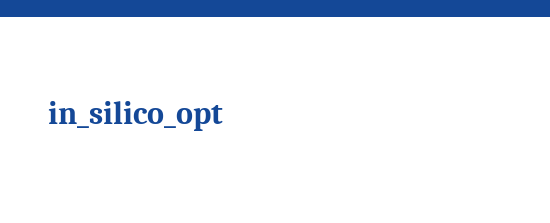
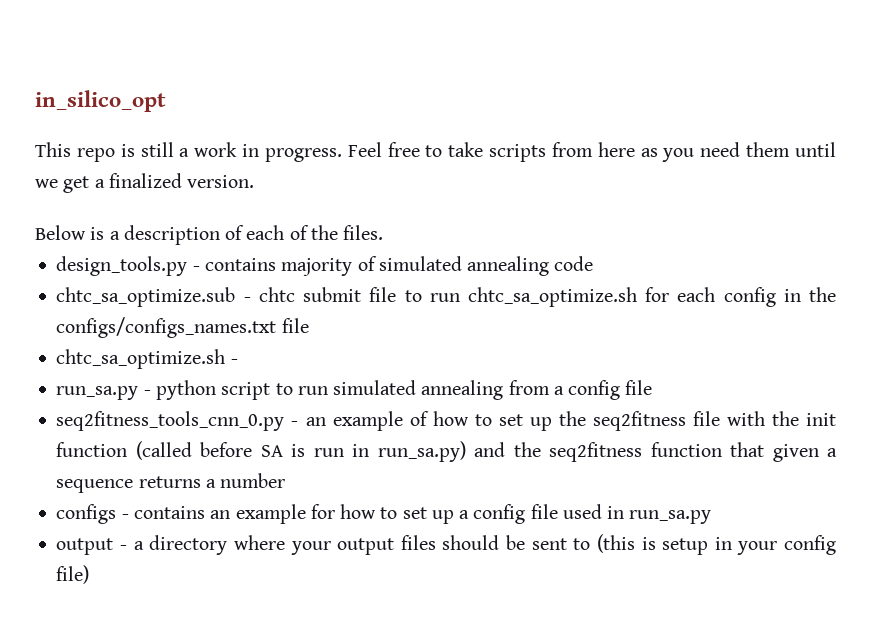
+ This repo is still a work in progress. Feel free to take scripts from here as you need them until we get a finalized version.
+ Below is a description of each of the files.
+ design_tools.py - contains majority of simulated annealing code
+ chtc_sa_optimize.sub - chtc submit file to run chtc_sa_optimize.sh for each config in the configs/configs_names.txt file
+ chtc_sa_optimize.sh -
+ run_sa.py - python script to run simulated annealing from a config file
+ seq2fitness_tools_cnn_0.py - an example of how to set up the seq2fitness file with the init function (called before SA is run in run_sa.py) and the seq2fitness function that given a sequence returns a number
+ configs - contains an example for how to set up a config file used in run_sa.py
+ output - a directory where your output files should be sent to (this is setup in your config file)

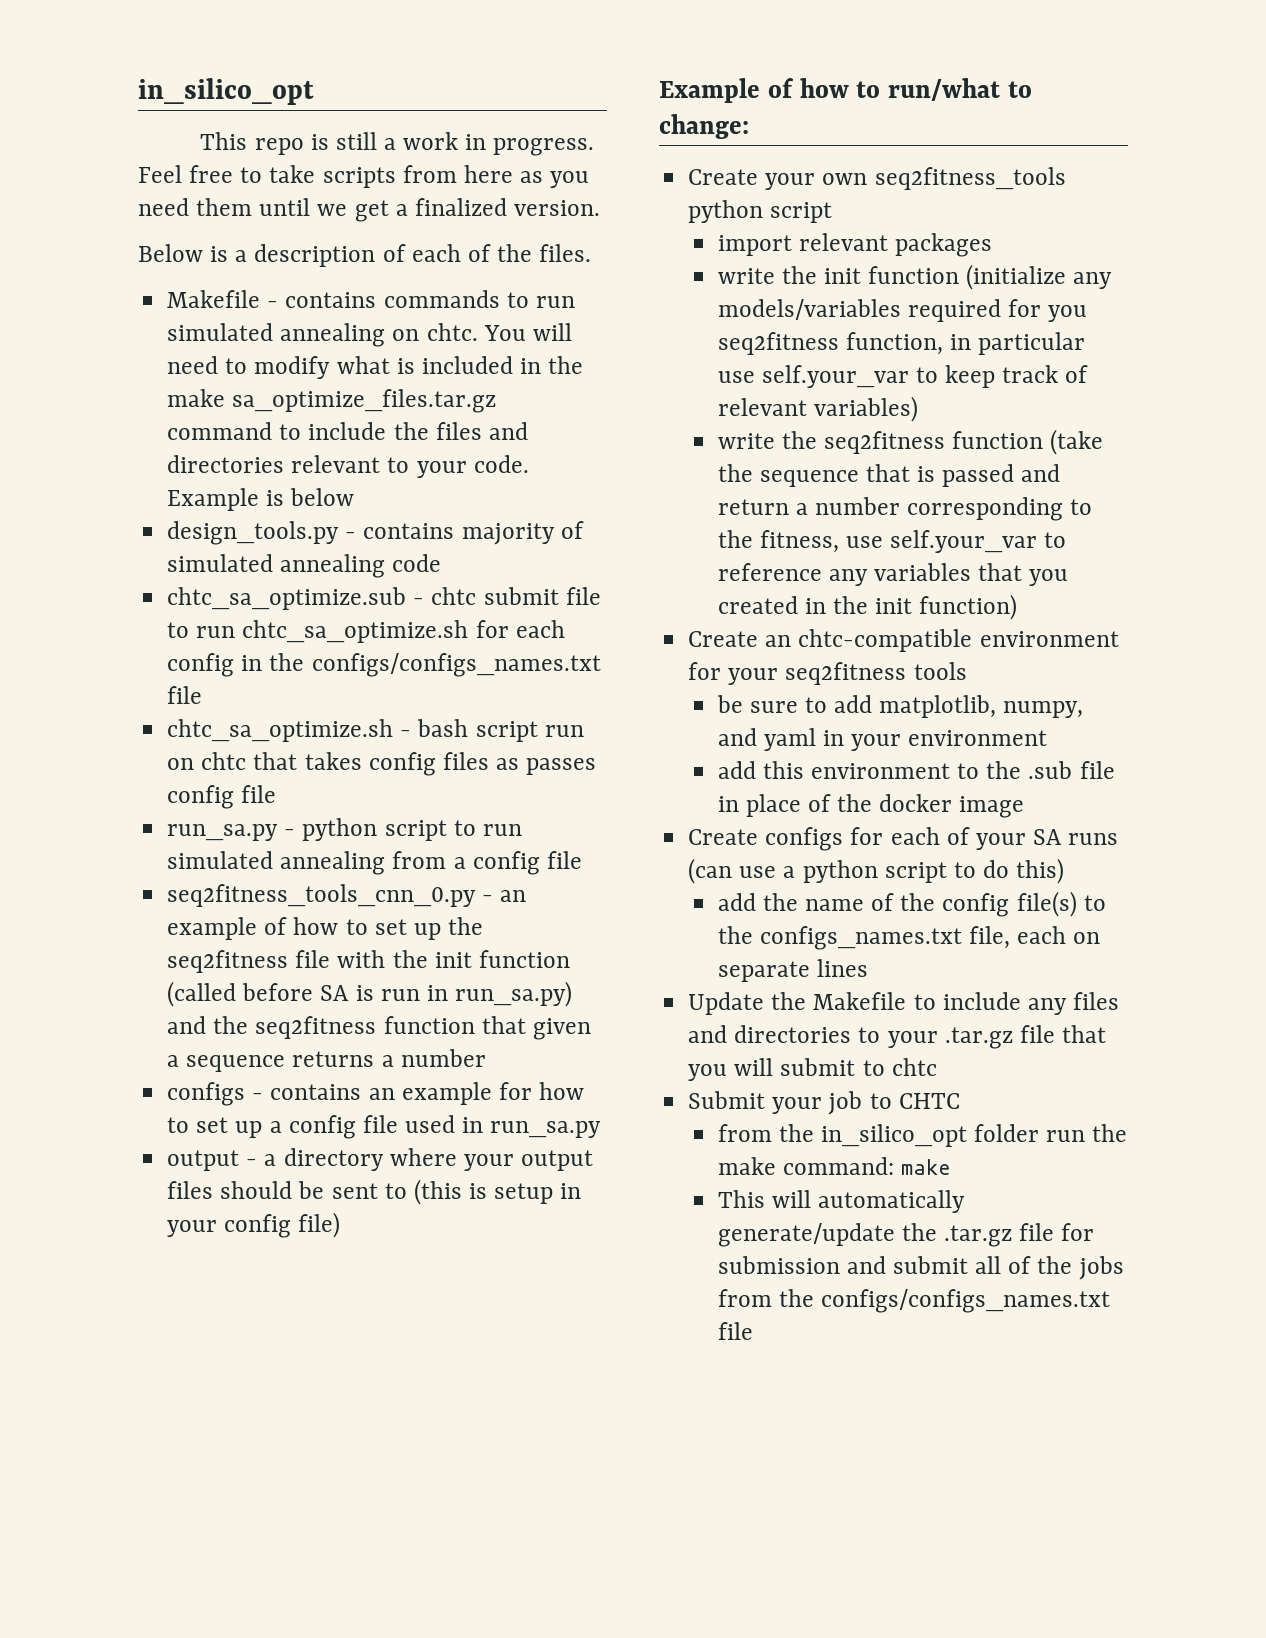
+ Makefile - contains commands to run simulated annealing on chtc. You will need to modify what is included in the make sa_optimize_files.tar.gz command to include the files and directories relevant to your code. Example is below
- chtc_sa_optimize.sh -
+ chtc_sa_optimize.sh - bash script run on chtc that takes config files as passes config file
+ Example of how to run/what to change:
+ Create your own seq2fitness_tools python script
+ import relevant packages
+ write the init function (initialize any models/variables required for you seq2fitness function, in particular use self.your_var to keep track of relevant variables)
+ write the seq2fitness function (take the sequence that is passed and return a number corresponding to the fitness, use self.your_var to reference any variables that you created in the init function)
+ Create an chtc-compatible environment for your seq2fitness tools
+ be sure to add matplotlib, numpy, and yaml in your environment
+ add this environment to the .sub file in place of the docker image
+ Create configs for each of your SA runs (can use a python script to do this)
+ add the name of the config file(s) to the configs_names.txt file, each on separate lines
+ Update the Makefile to include any files and directories to your .tar.gz file that you will submit to chtc
+ Submit your job to CHTC
+ from the in_silico_opt folder run the make command: make
+ This will automatically generate/update the .tar.gz file for submission and submit all of the jobs from the configs/configs_names.txt file

